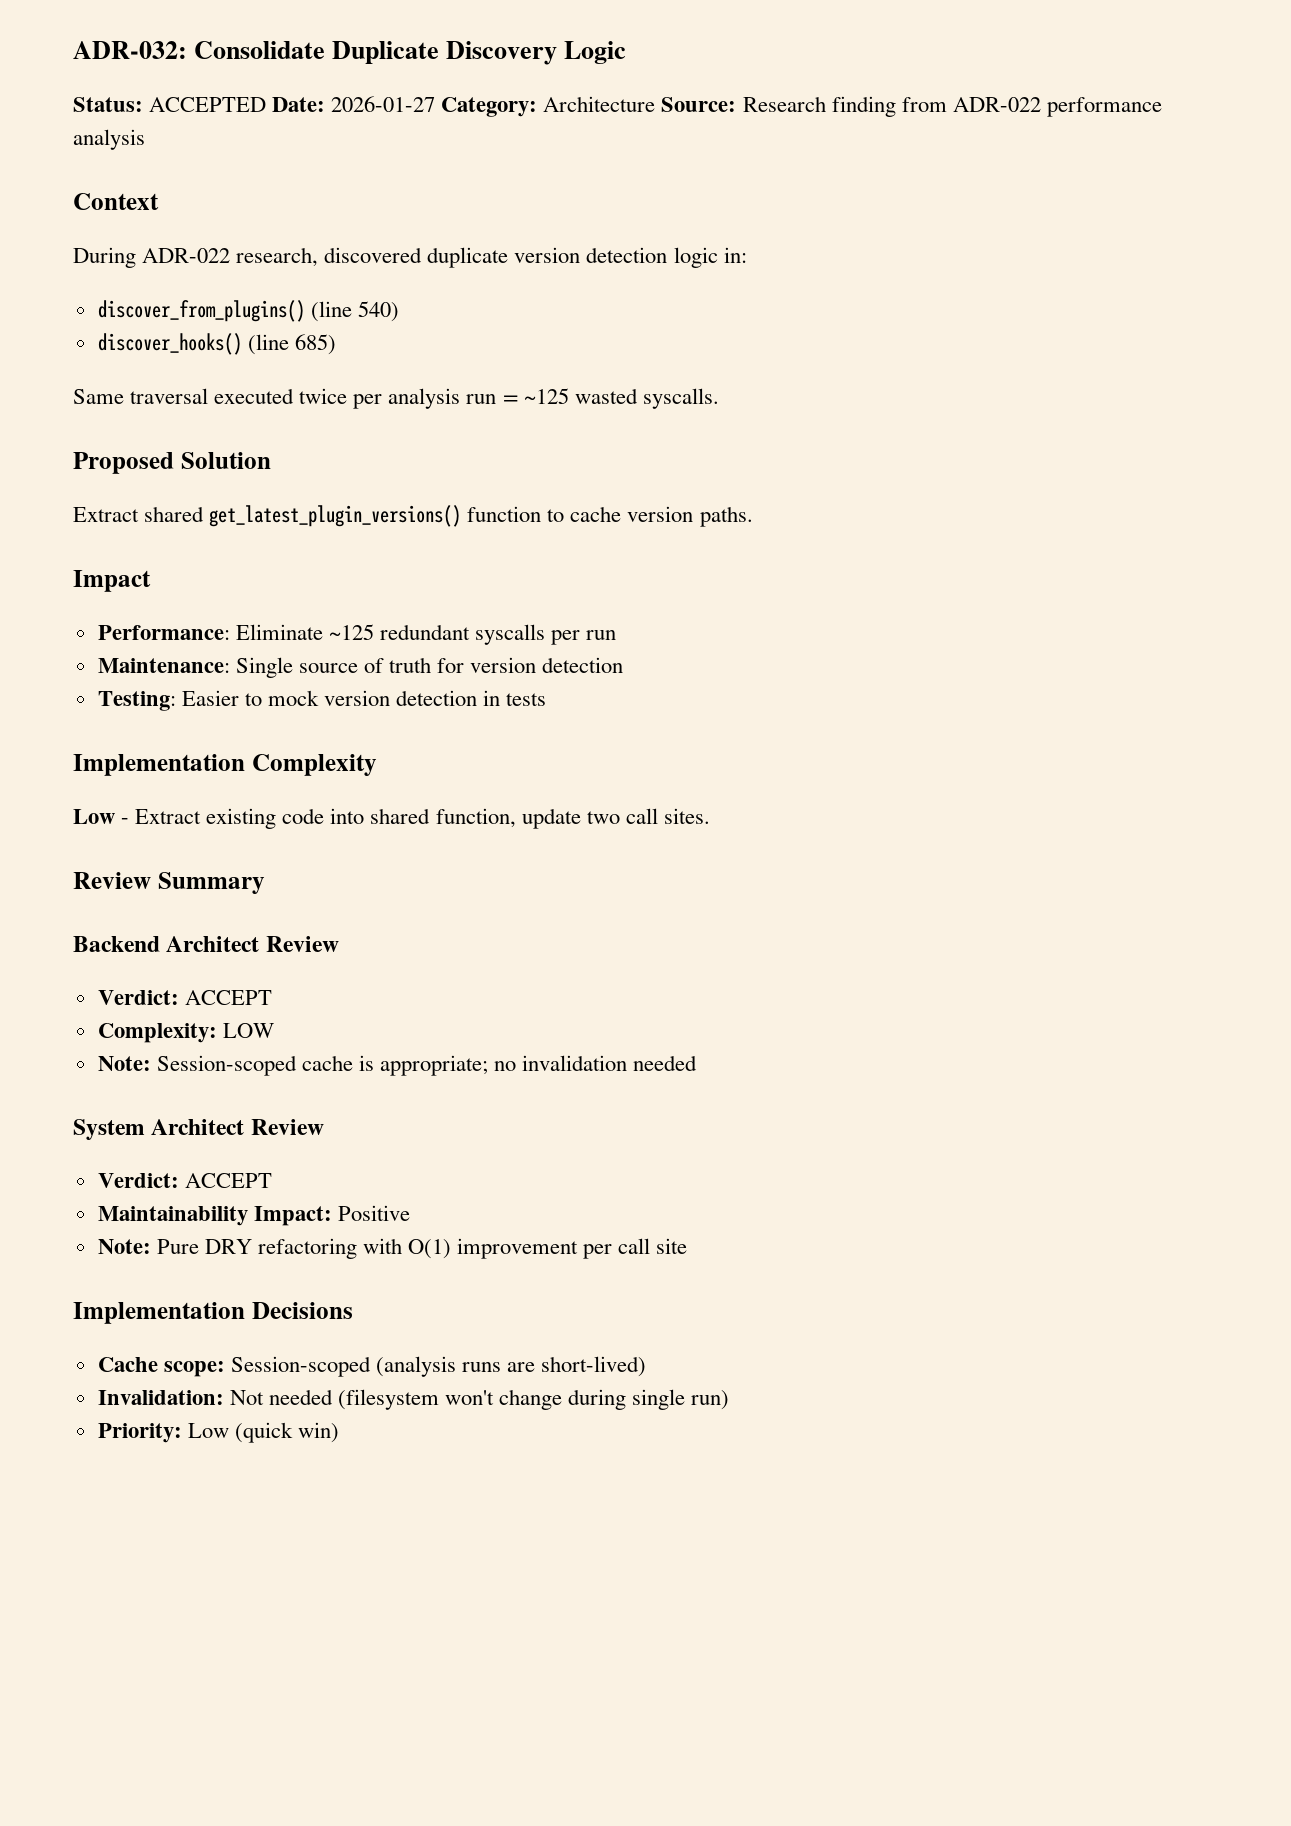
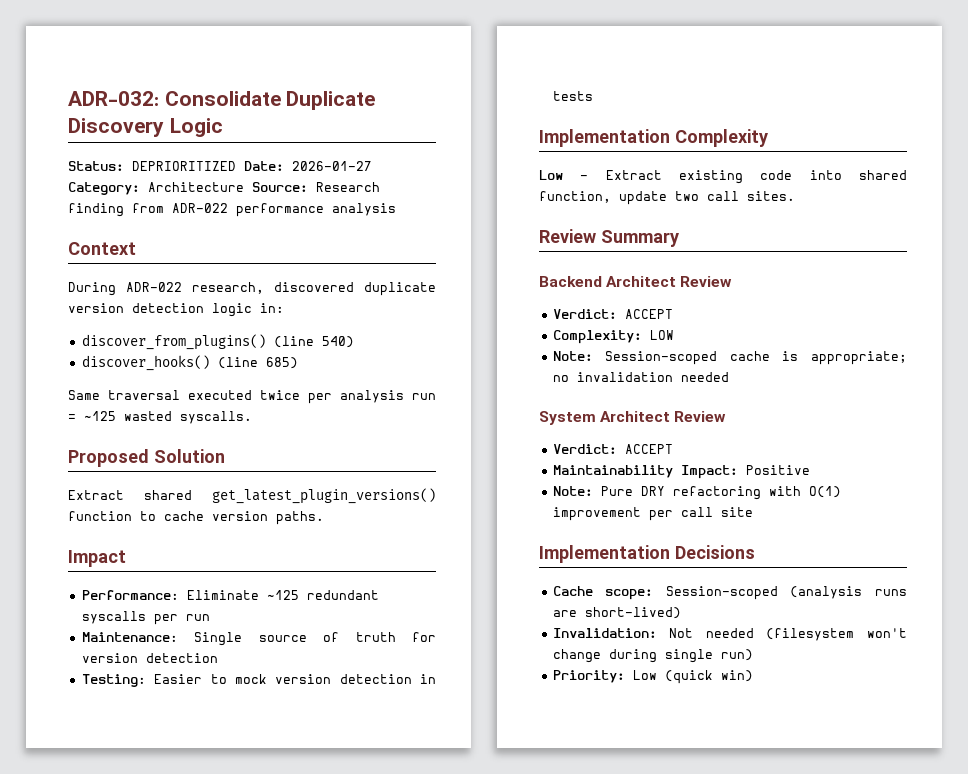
- Status: ACCEPTED Date: 2026-01-27 Category: Architecture Source: Research finding from ADR-022 performance analysis
+ Status: DEPRIORITIZED Date: 2026-01-27 Category: Architecture Source: Research finding from ADR-022 performance analysis

